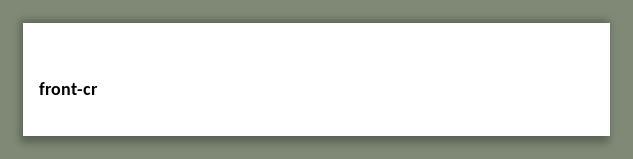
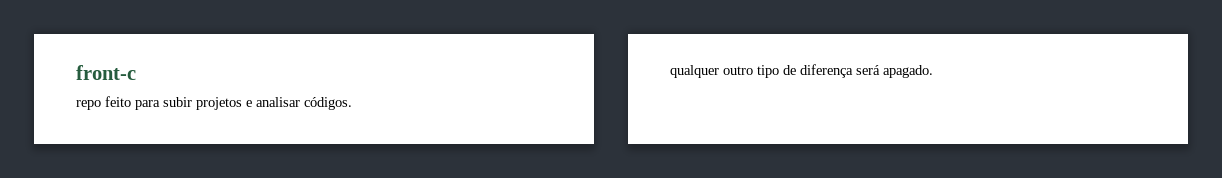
- front-cr
+ front-c
+ repo feito para subir projetos e analisar códigos.
+ qualquer outro tipo de diferença será apagado.

